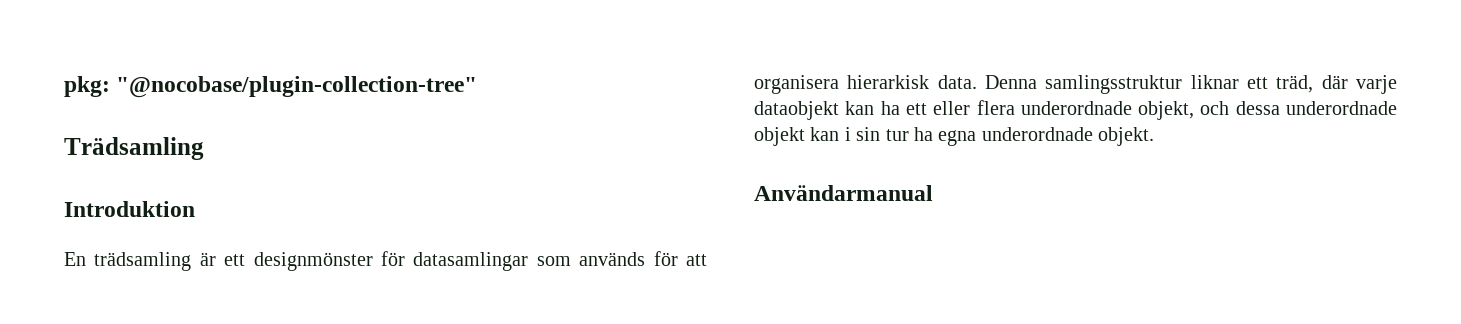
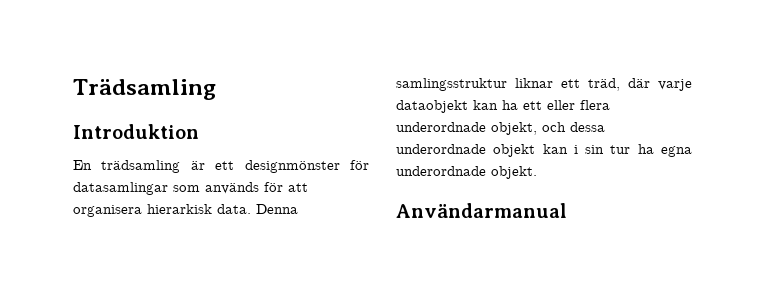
- pkg: "@nocobase/plugin-collection-tree"

